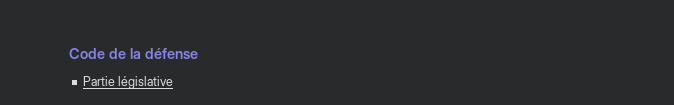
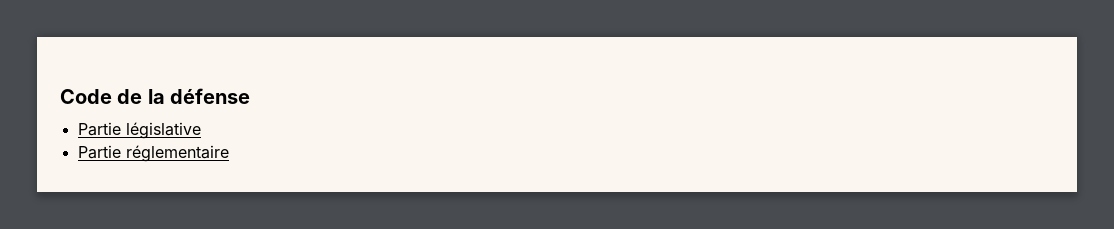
+ Partie réglementaire

